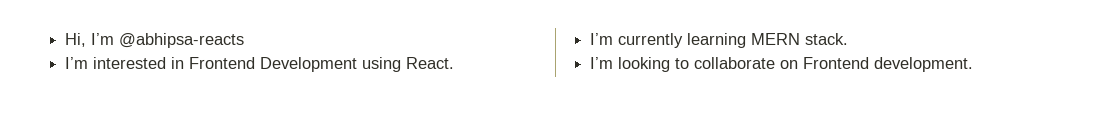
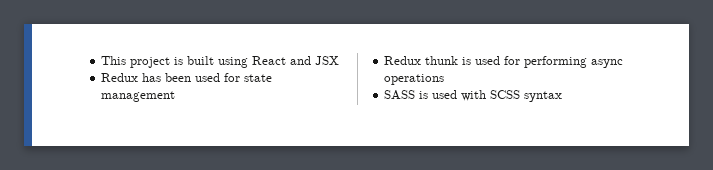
- Hi, I’m @abhipsa-reacts
- I’m interested in Frontend Development using React.
- I’m currently learning MERN stack.
- I’m looking to collaborate on Frontend development.
+ This project is built using React and JSX
+ Redux has been used for state management
+ Redux thunk is used for performing async operations
+ SASS is used with SCSS syntax

